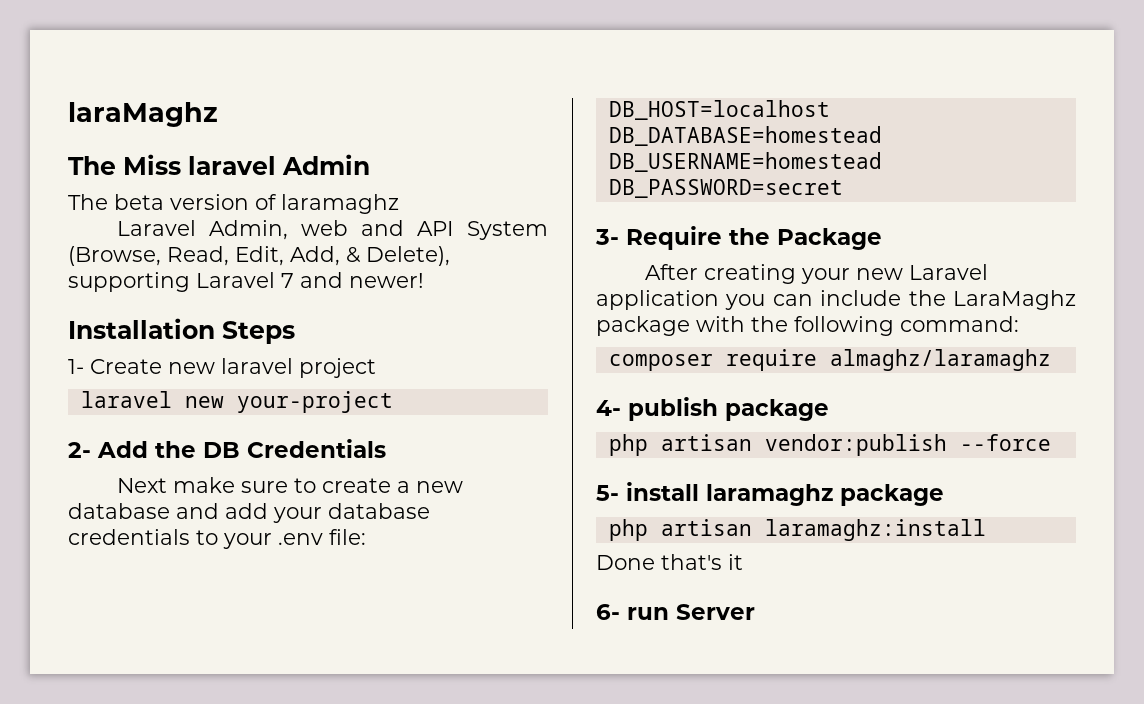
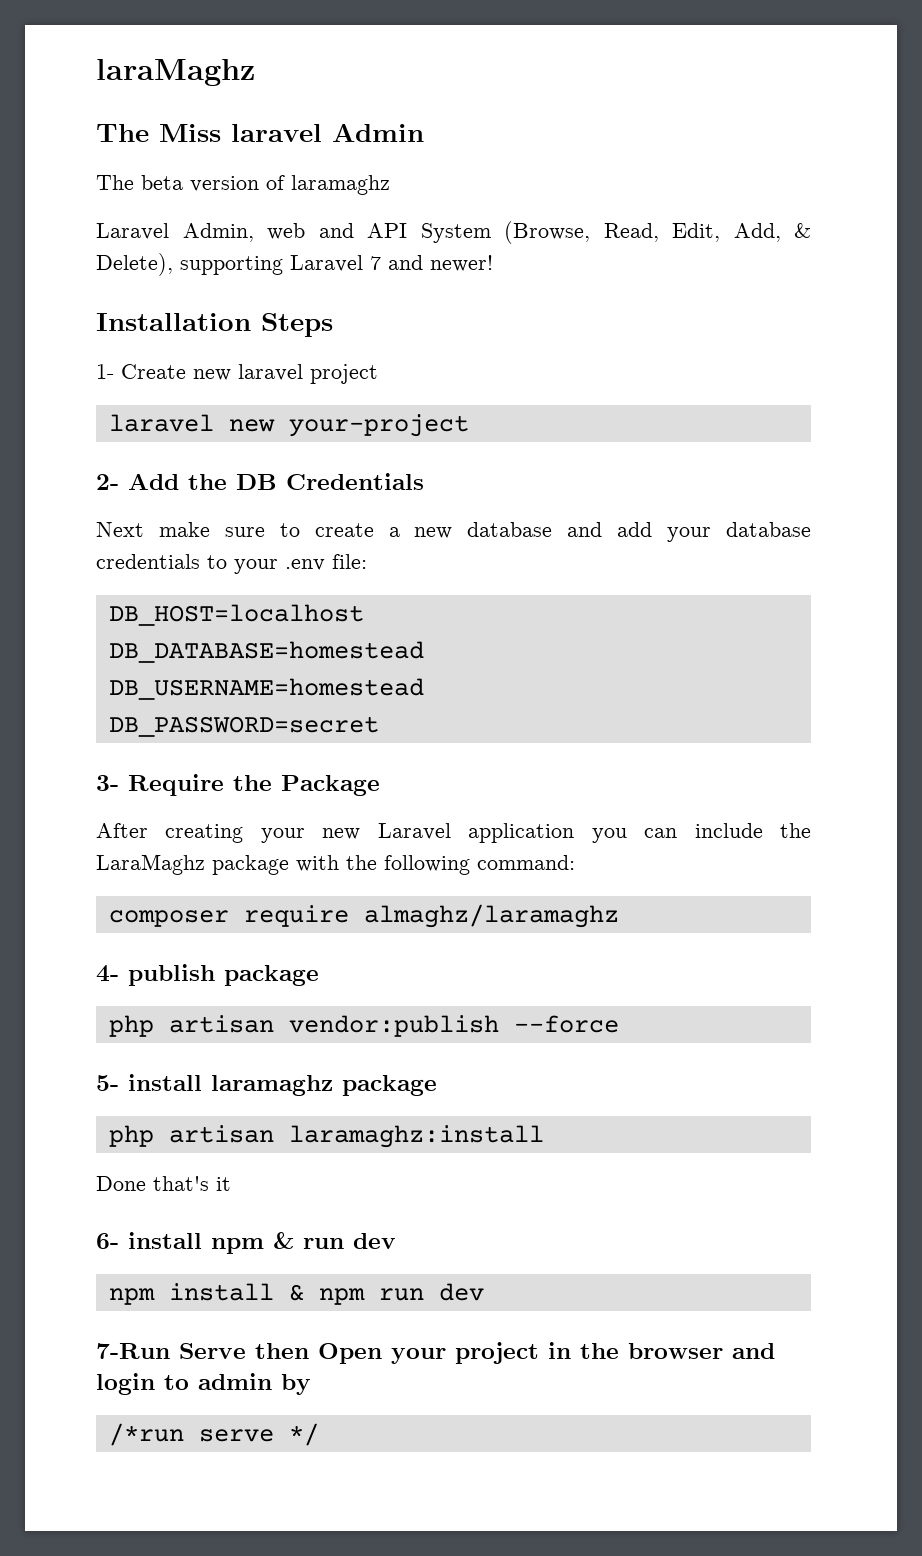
- 6- run Server
+ 6- install npm & run dev
+ npm install & npm run dev
+ 7-Run Serve then Open your project in the browser and login to admin by
+ /*run serve */

